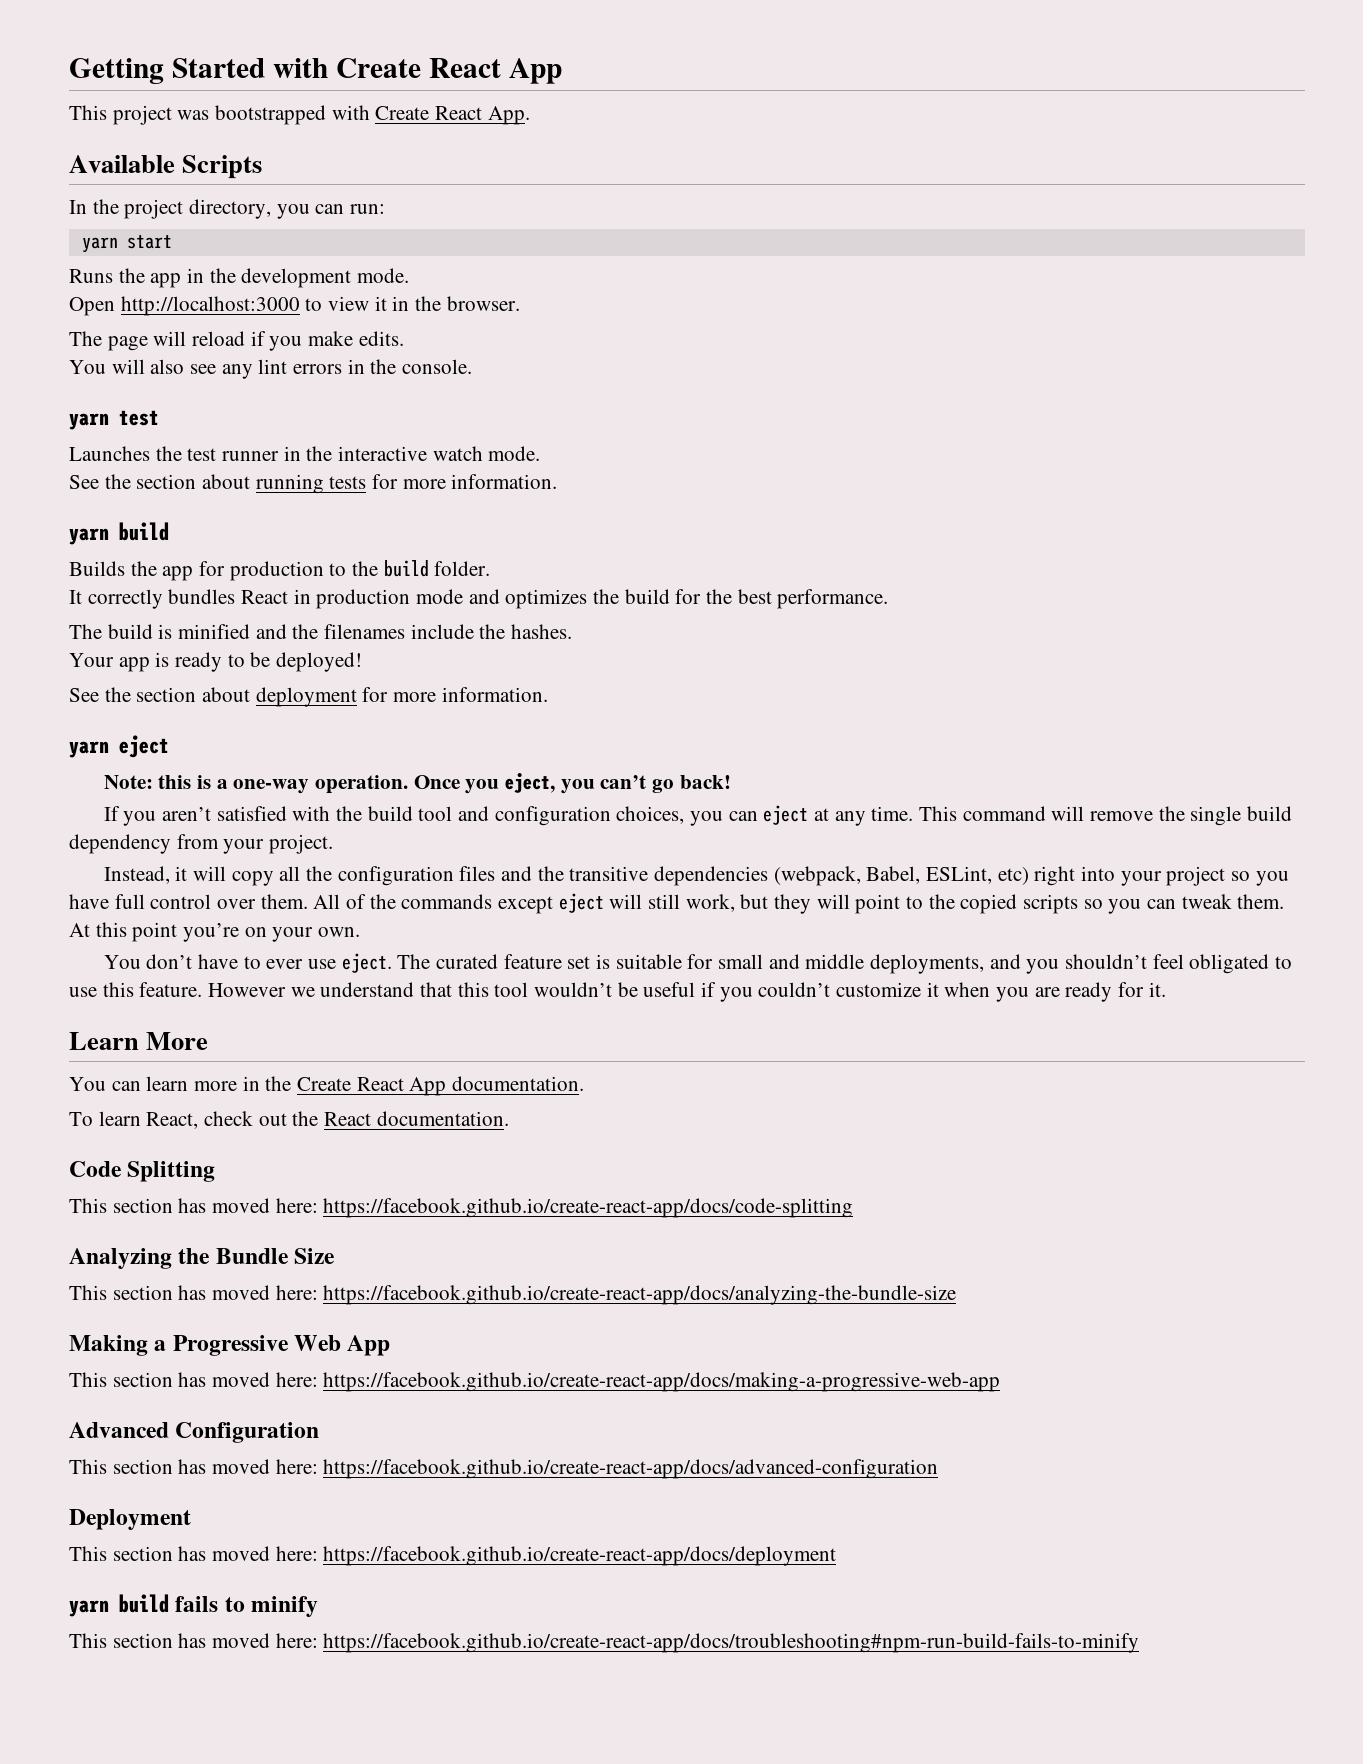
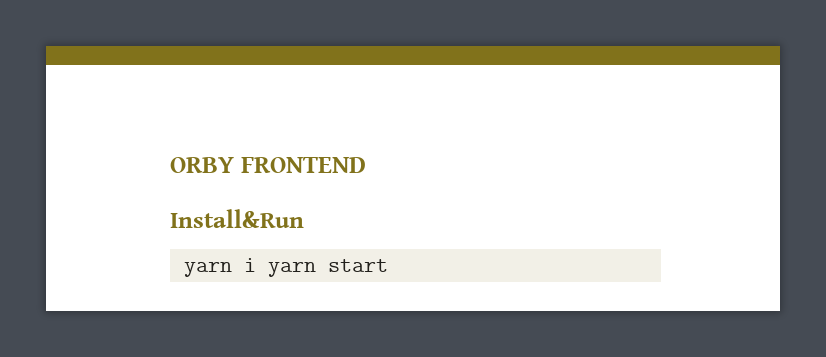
- Getting Started with Create React App
- This project was bootstrapped with Create React App.
- Available Scripts
- In the project directory, you can run:
- yarn start
+ ORBY FRONTEND
+ Install&Run
+ yarn i yarn start
- Runs the app in the development mode.
- Open http://localhost:3000 to view it in the browser.
- The page will reload if you make edits.
- You will also see any lint errors in the console.
- yarn test
- Launches the test runner in the interactive watch mode.
- See the section about running tests for more information.
- yarn build
- Builds the app for production to the build folder.
- It correctly bundles React in production mode and optimizes the build for the best performance.
- The build is minified and the filenames include the hashes.
- Your app is ready to be deployed!
- See the section about deployment for more information.
- yarn eject
- Note: this is a one-way operation. Once you eject, you can’t go back!
- If you aren’t satisfied with the build tool and configuration choices, you can eject at any time. This command will remove the single build dependency from your project.
- Instead, it will copy all the configuration files and the transitive dependencies (webpack, Babel, ESLint, etc) right into your project so you have full control over them. All of the commands except eject will still work, but they will point to the copied scripts so you can tweak them. At this point you’re on your own.
- You don’t have to ever use eject. The curated feature set is suitable for small and middle deployments, and you shouldn’t feel obligated to use this feature. However we understand that this tool wouldn’t be useful if you couldn’t customize it when you are ready for it.
- Learn More
- You can learn more in the Create React App documentation.
- To learn React, check out the React documentation.
- Code Splitting
- This section has moved here: https://facebook.github.io/create-react-app/docs/code-splitting
- Analyzing the Bundle Size
- This section has moved here: https://facebook.github.io/create-react-app/docs/analyzing-the-bundle-size
- Making a Progressive Web App
- This section has moved here: https://facebook.github.io/create-react-app/docs/making-a-progressive-web-app
- Advanced Configuration
- This section has moved here: https://facebook.github.io/create-react-app/docs/advanced-configuration
- Deployment
- This section has moved here: https://facebook.github.io/create-react-app/docs/deployment
- yarn build fails to minify
- This section has moved here: https://facebook.github.io/create-react-app/docs/troubleshooting#npm-run-build-fails-to-minify

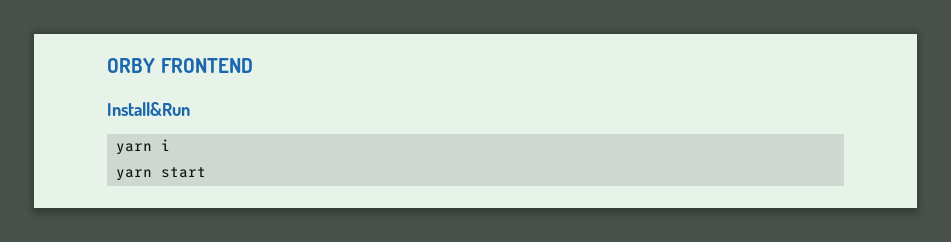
- yarn i yarn start
+ yarn i
+ yarn start

